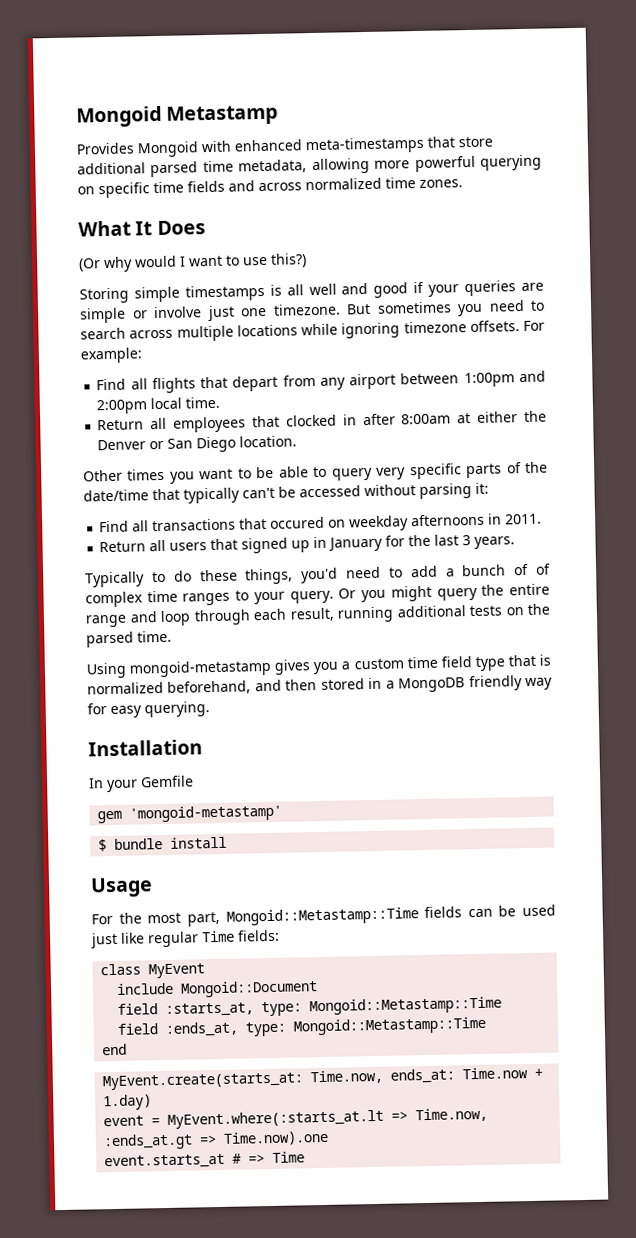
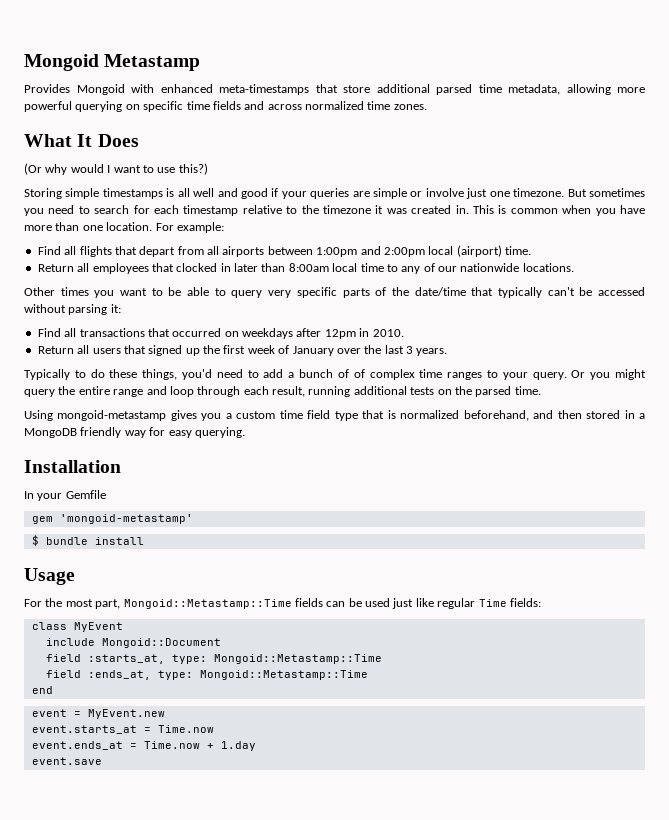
- But sometimes you need to search across multiple locations while ignoring timezone offsets.
+ But sometimes you need to search for each timestamp relative to the timezone it was created in. This is common when you have more than one location.
- Find all flights that depart from any airport between 1:00pm and 2:00pm local time.
+ Find all flights that depart from all airports between 1:00pm and 2:00pm local (airport) time.
- Return all employees that clocked in after 8:00am at either the Denver or San Diego location.
+ Return all employees that clocked in later than 8:00am local time to any of our nationwide locations.
- Find all transactions that occured on weekday afternoons in 2011.
+ Find all transactions that occurred on weekdays after 12pm in 2010.
- Return all users that signed up in January for the last 3 years.
+ Return all users that signed up the first week of January over the last 3 years.
- MyEvent.create(starts_at: Time.now, ends_at: Time.now + 1.day)
- event = MyEvent.where(:starts_at.lt => Time.now, :ends_at.gt => Time.now).one
- event.starts_at # => Time
+ event = MyEvent.new
+ event.starts_at = Time.now
+ event.ends_at = Time.now + 1.day
+ event.save

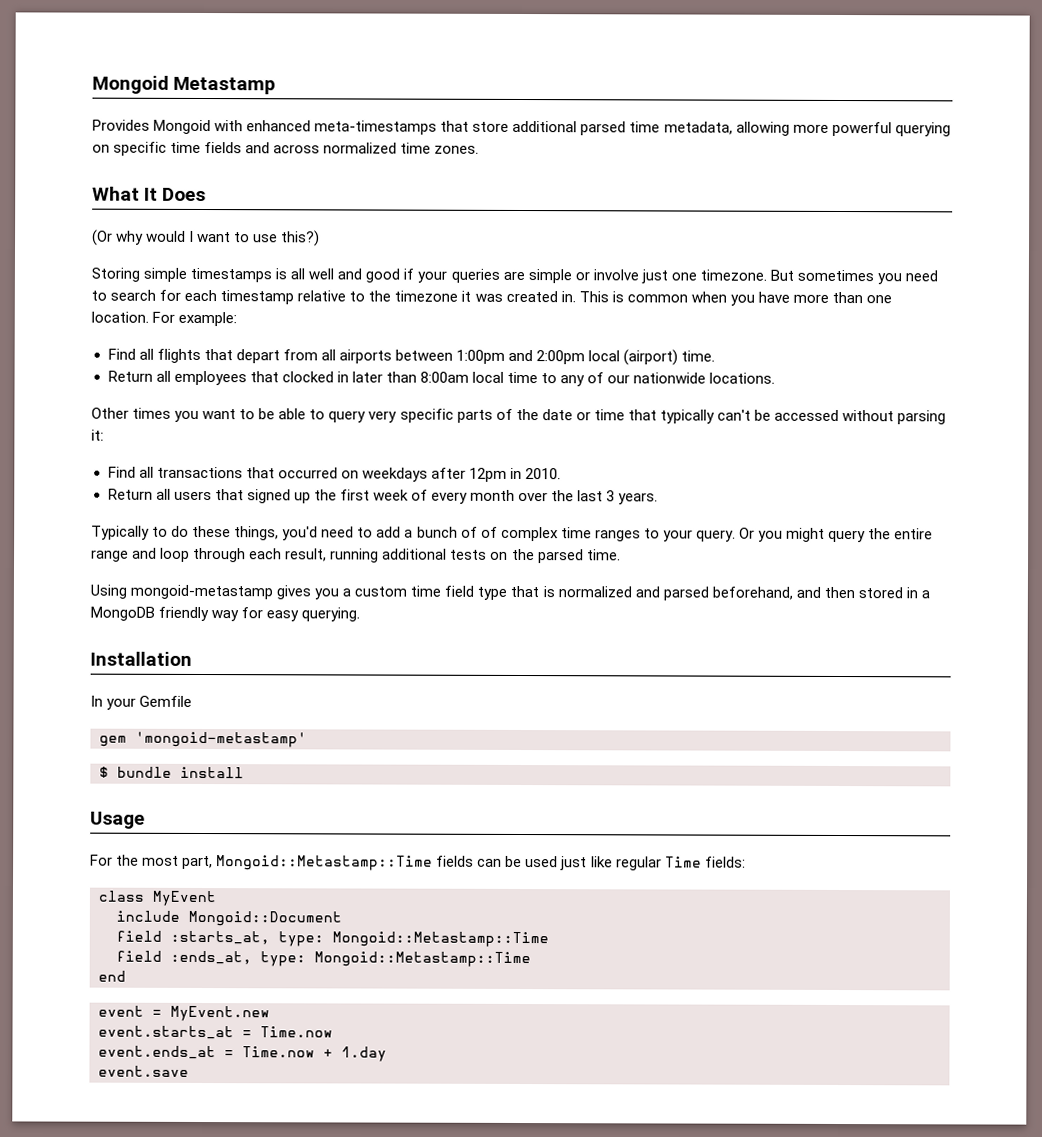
- Other times you want to be able to query very specific parts of the date/time that typically can't be accessed without parsing it:
+ Other times you want to be able to query very specific parts of the date or time that typically can't be accessed without parsing it:
- Return all users that signed up the first week of January over the last 3 years.
+ Return all users that signed up the first week of every month over the last 3 years.
- Using mongoid-metastamp gives you a custom time field type that is normalized beforehand, and then stored in a MongoDB friendly way for easy querying.
+ Using mongoid-metastamp gives you a custom time field type that is normalized and parsed beforehand, and then stored in a MongoDB friendly way for easy querying.

